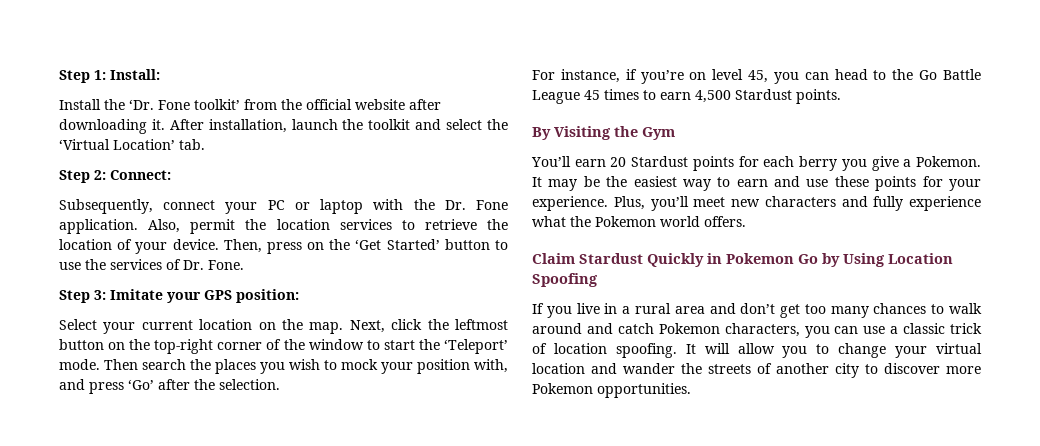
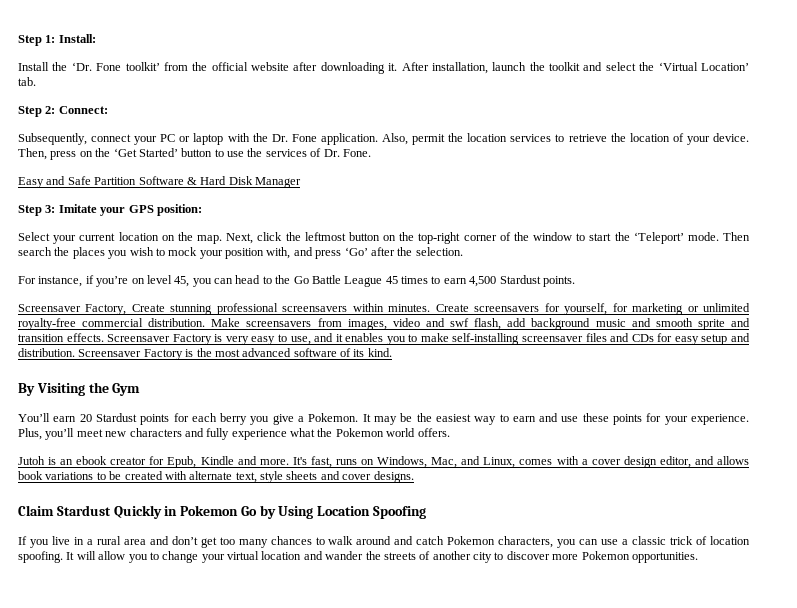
+ Easy and Safe Partition Software & Hard Disk Manager
+ Screensaver Factory, Create stunning professional screensavers within minutes. Create screensavers for yourself, for marketing or unlimited royalty-free commercial distribution. Make screensavers from images, video and swf flash, add background music and smooth sprite and transition effects. Screensaver Factory is very easy to use, and it enables you to make self-installing screensaver files and CDs for easy setup and distribution. Screensaver Factory is the most advanced software of its kind.
+ Jutoh is an ebook creator for Epub, Kindle and more. It's fast, runs on Windows, Mac, and Linux, comes with a cover design editor, and allows book variations to be created with alternate text, style sheets and cover designs.

